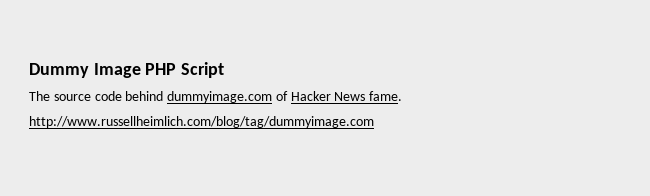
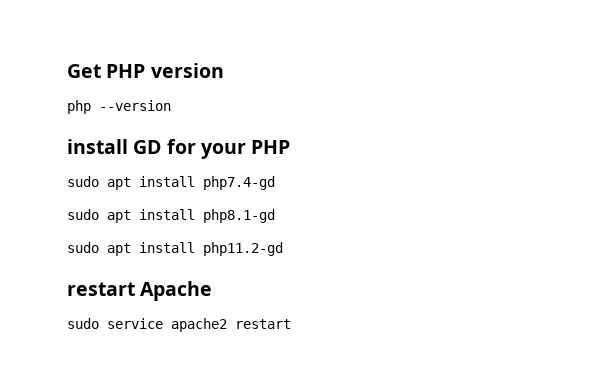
- Dummy Image PHP Script
- The source code behind dummyimage.com of Hacker News fame.
- http://www.russellheimlich.com/blog/tag/dummyimage.com
+ Get PHP version
+ php --version
+ install GD for your PHP
+ sudo apt install php7.4-gd
+ sudo apt install php8.1-gd
+ sudo apt install php11.2-gd
+ restart Apache
+ sudo service apache2 restart

